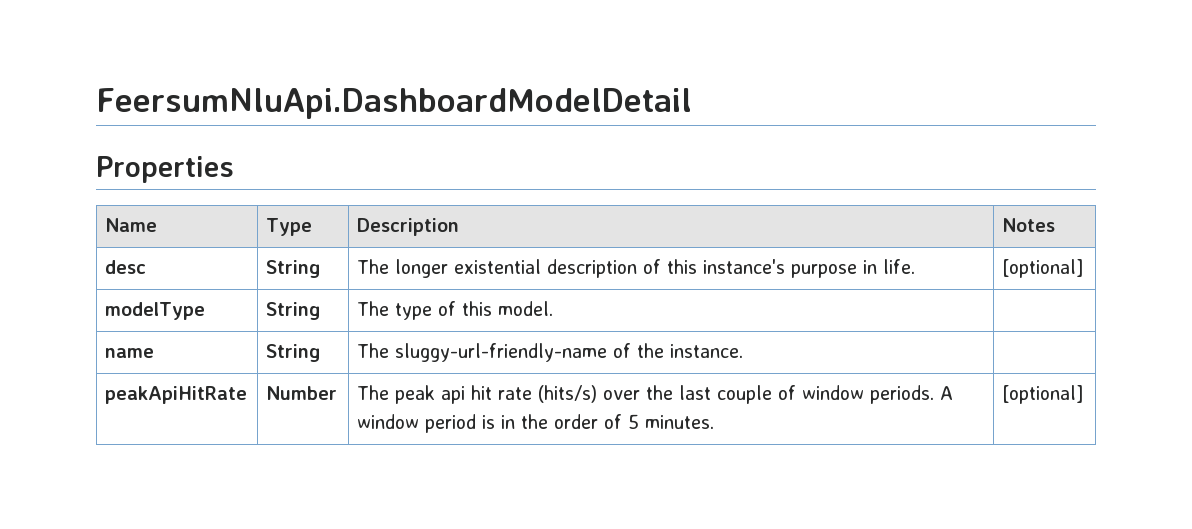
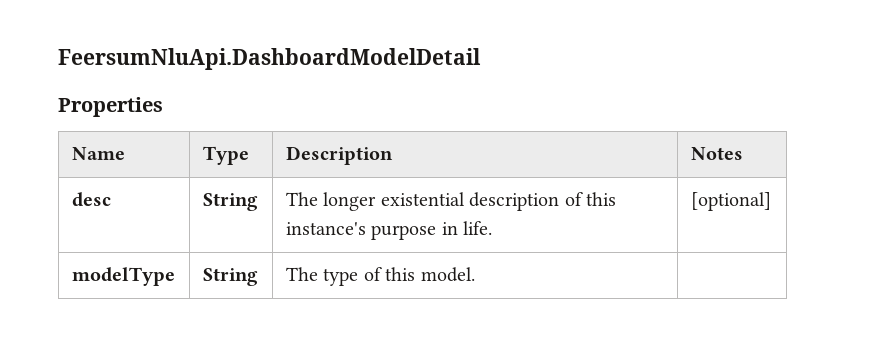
- name | String | The sluggy-url-friendly-name of the instance. |
- peakApiHitRate | Number | The peak api hit rate (hits/s) over the last couple of window periods. A window period is in the order of 5 minutes. | [optional]

